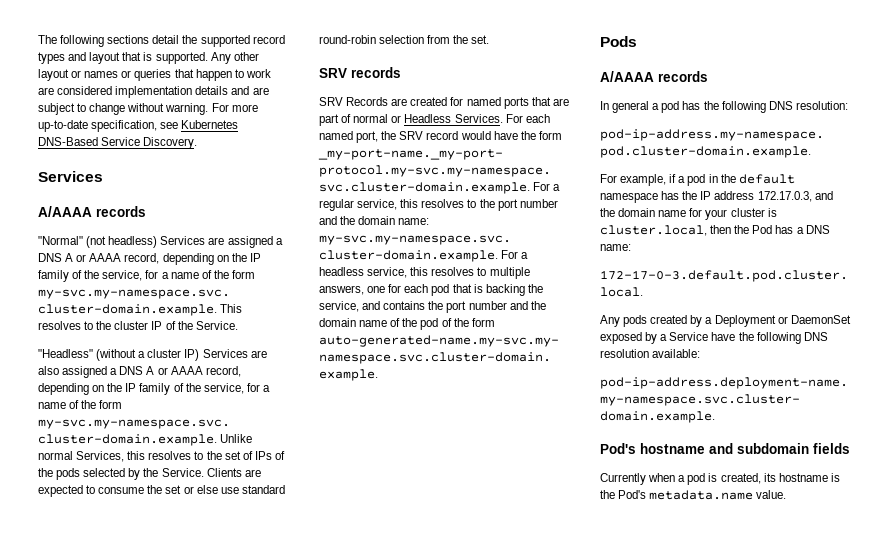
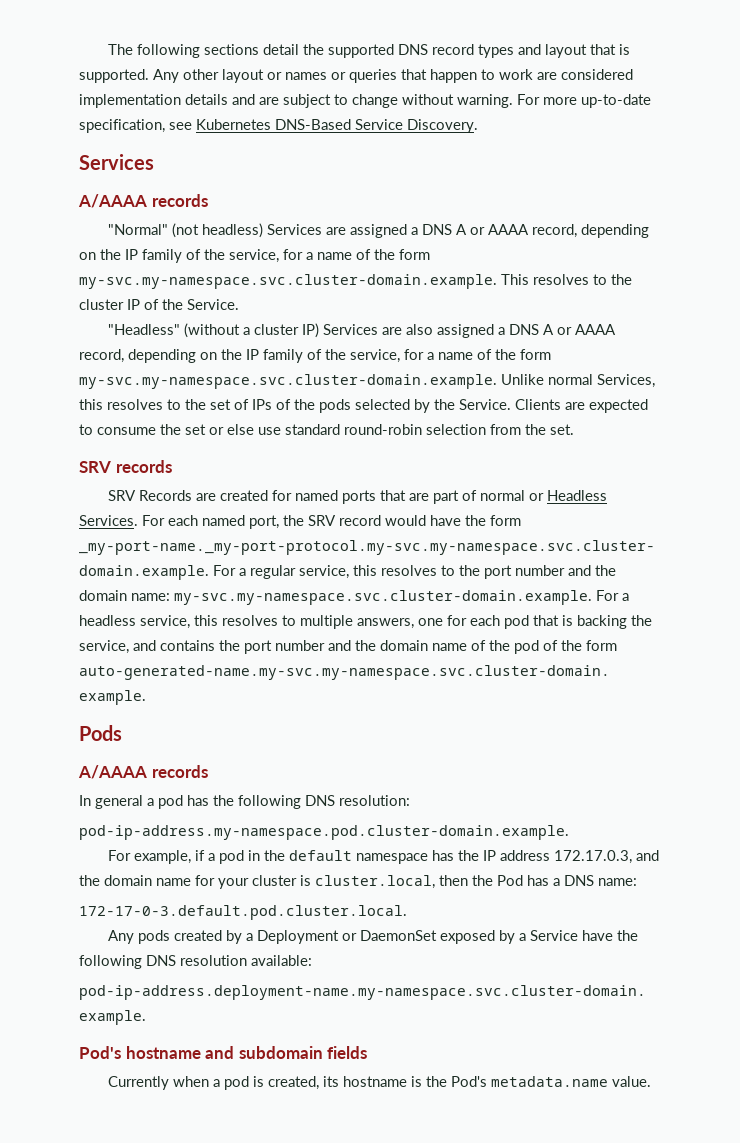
- The following sections detail the supported record types and layout that is supported.
+ The following sections detail the supported DNS record types and layout that is supported.

